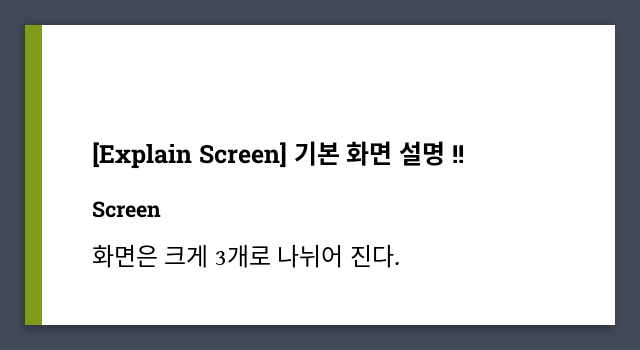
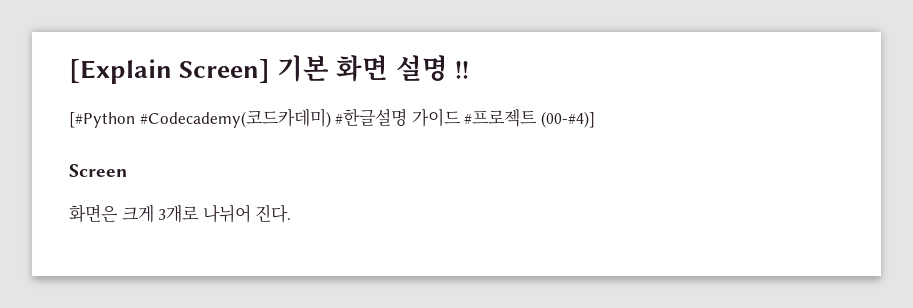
+ [#Python #Codecademy(코드카데미) #한글설명 가이드 #프로젝트 (00-#4)]

